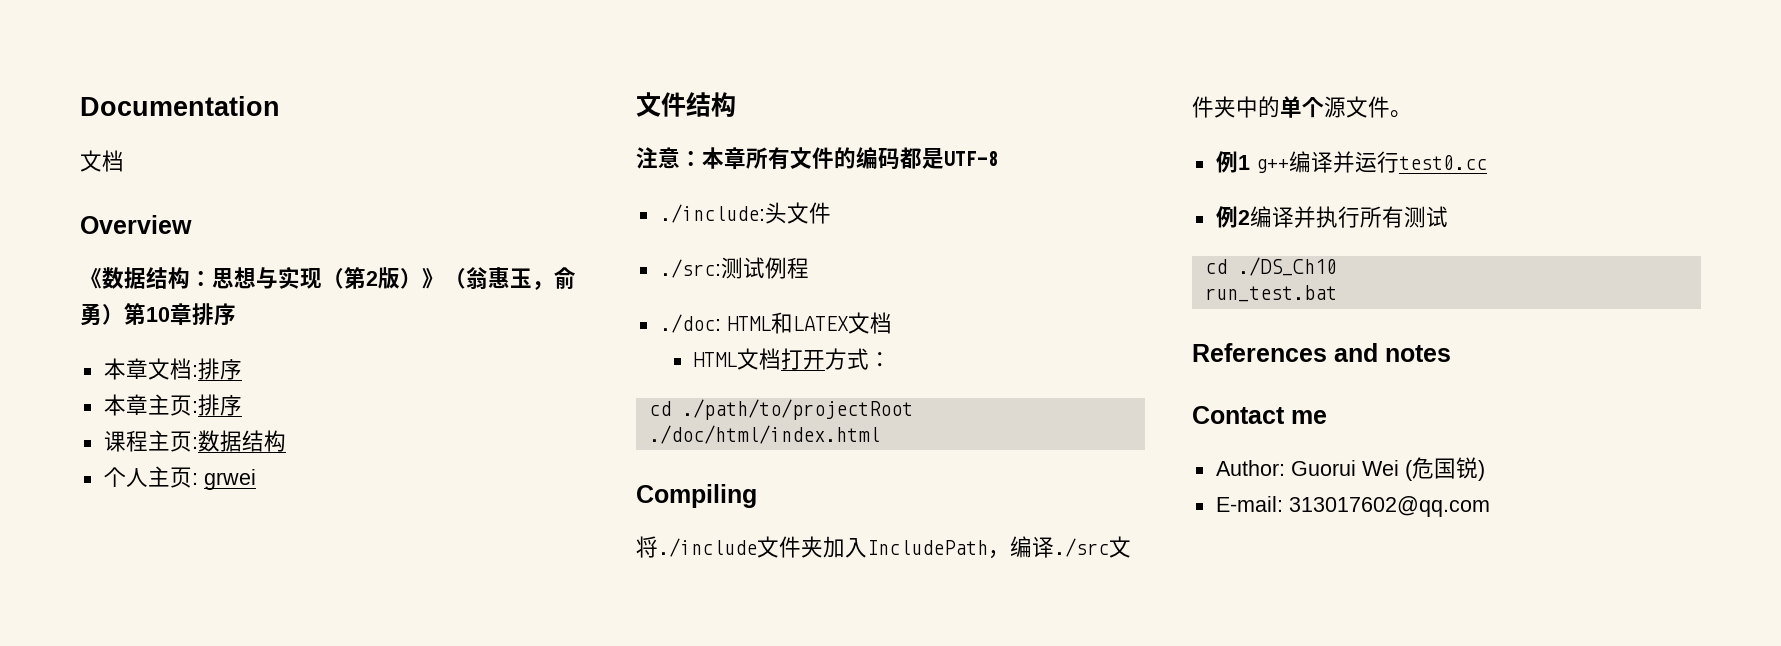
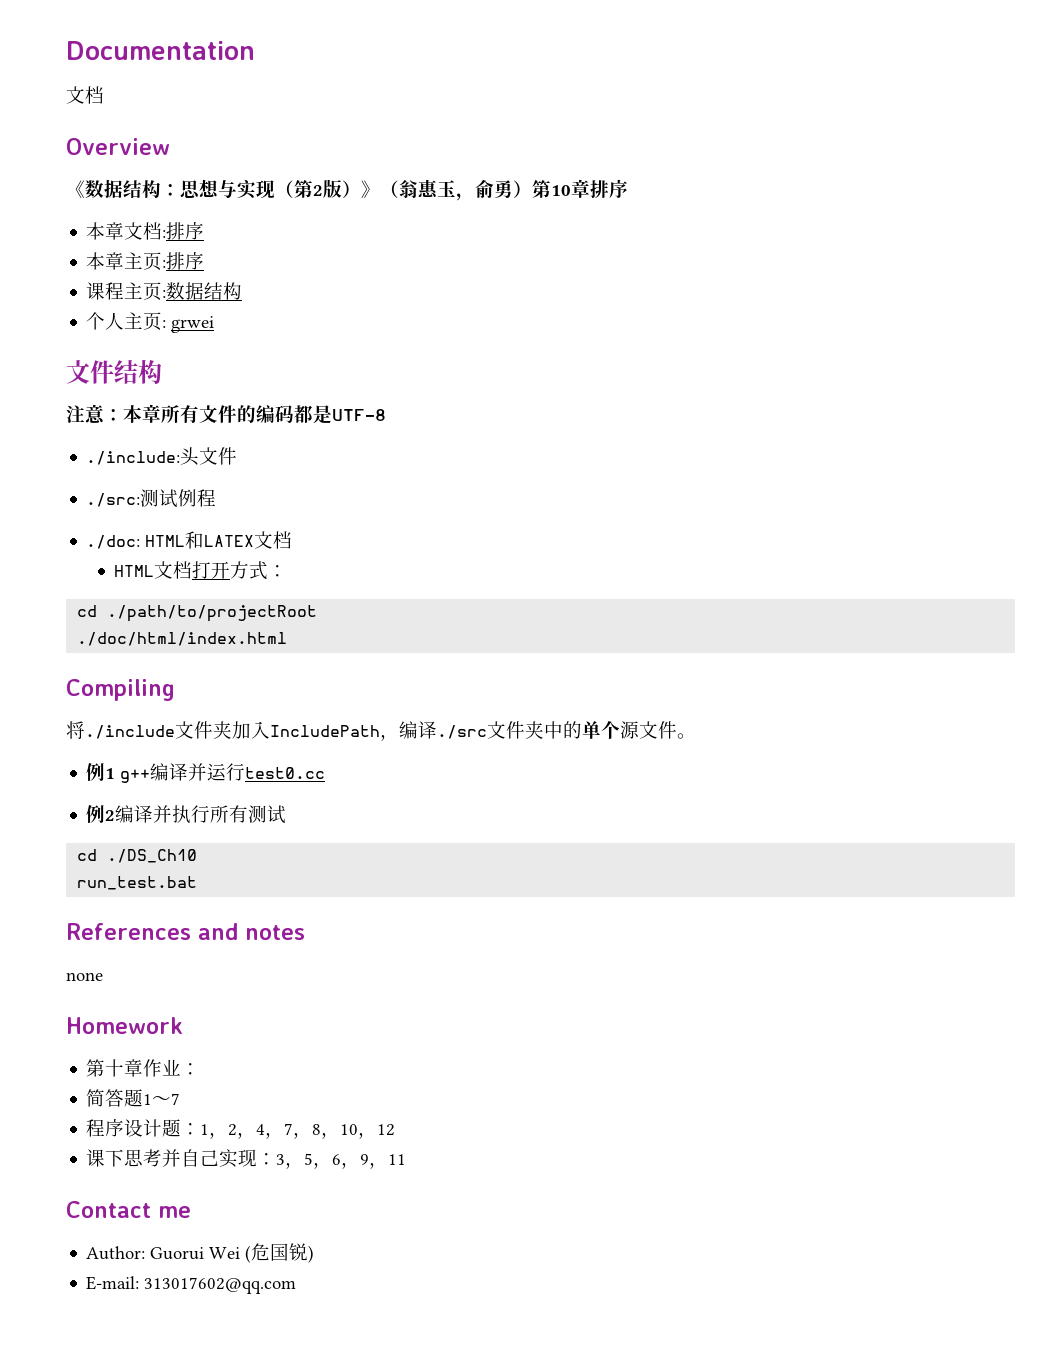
+ none
+ Homework
+ 第十章作业：
+ 简答题1～7
+ 程序设计题：1，2，4，7，8，10，12
+ 课下思考并自己实现：3，5，6，9，11

